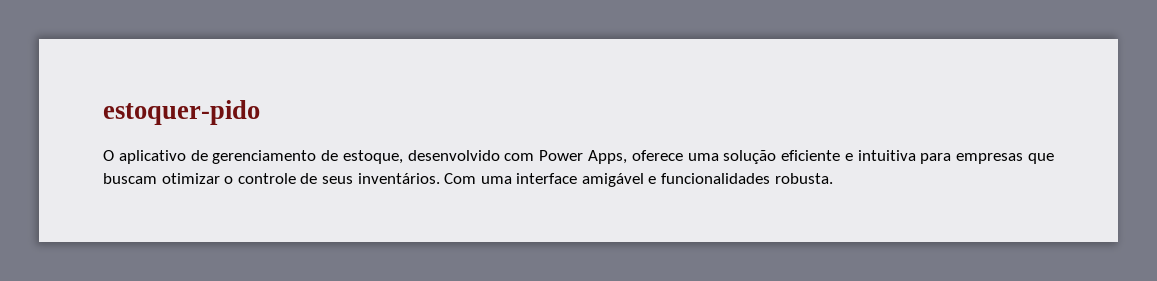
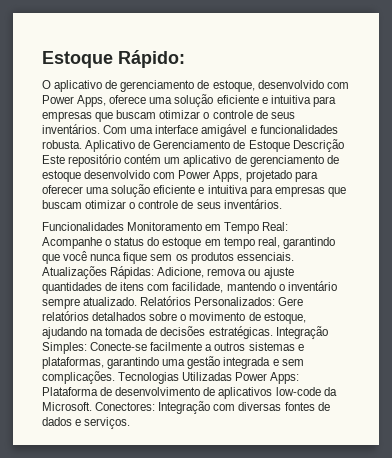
- estoquer-pido
+ Estoque Rápido:
+ Aplicativo de Gerenciamento de Estoque Descrição Este repositório contém um aplicativo de gerenciamento de estoque desenvolvido com Power Apps, projetado para oferecer uma solução eficiente e intuitiva para empresas que buscam otimizar o controle de seus inventários.
+ Funcionalidades Monitoramento em Tempo Real: Acompanhe o status do estoque em tempo real, garantindo que você nunca fique sem os produtos essenciais. Atualizações Rápidas: Adicione, remova ou ajuste quantidades de itens com facilidade, mantendo o inventário sempre atualizado. Relatórios Personalizados: Gere relatórios detalhados sobre o movimento de estoque, ajudando na tomada de decisões estratégicas. Integração Simples: Conecte-se facilmente a outros sistemas e plataformas, garantindo uma gestão integrada e sem complicações. Tecnologias Utilizadas Power Apps: Plataforma de desenvolvimento de aplicativos low-code da Microsoft. Conectores: Integração com diversas fontes de dados e serviços.

